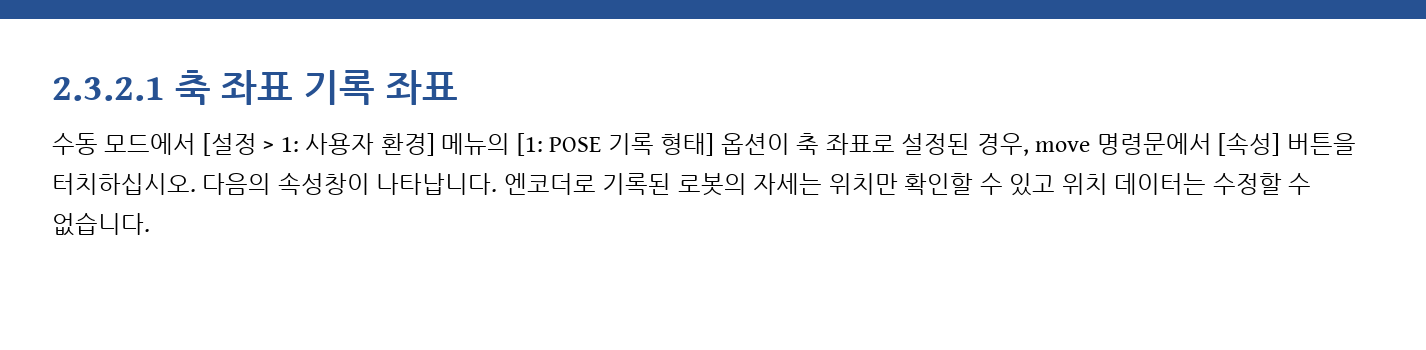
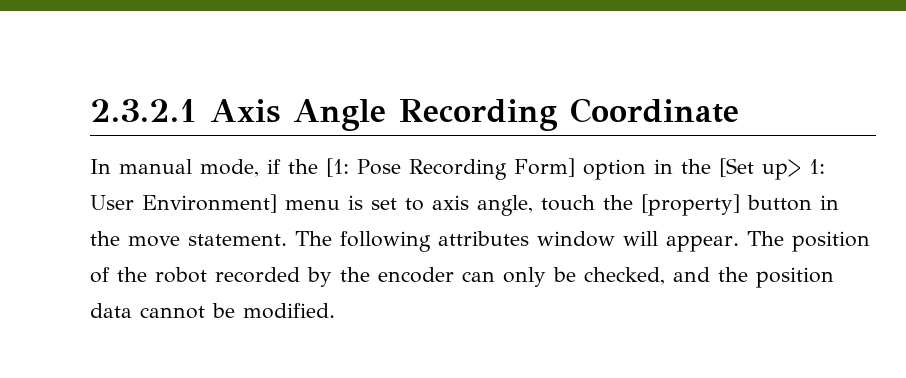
- 2.3.2.1 축 좌표 기록 좌표
- 수동 모드에서 [설정 > 1: 사용자 환경] 메뉴의 [1: POSE 기록 형태] 옵션이 축 좌표로 설정된 경우, move 명령문에서 [속성] 버튼을 터치하십시오. 다음의 속성창이 나타납니다. 엔코더로 기록된 로봇의 자세는 위치만 확인할 수 있고 위치 데이터는 수정할 수 없습니다.
+ 2.3.2.1 Axis Angle Recording Coordinate
+ In manual mode, if the [1: Pose Recording Form] option in the [Set up> 1: User Environment] menu is set to axis angle, touch the [property] button in the move statement. The following attributes window will appear. The position of the robot recorded by the encoder can only be checked, and the position data cannot be modified.

